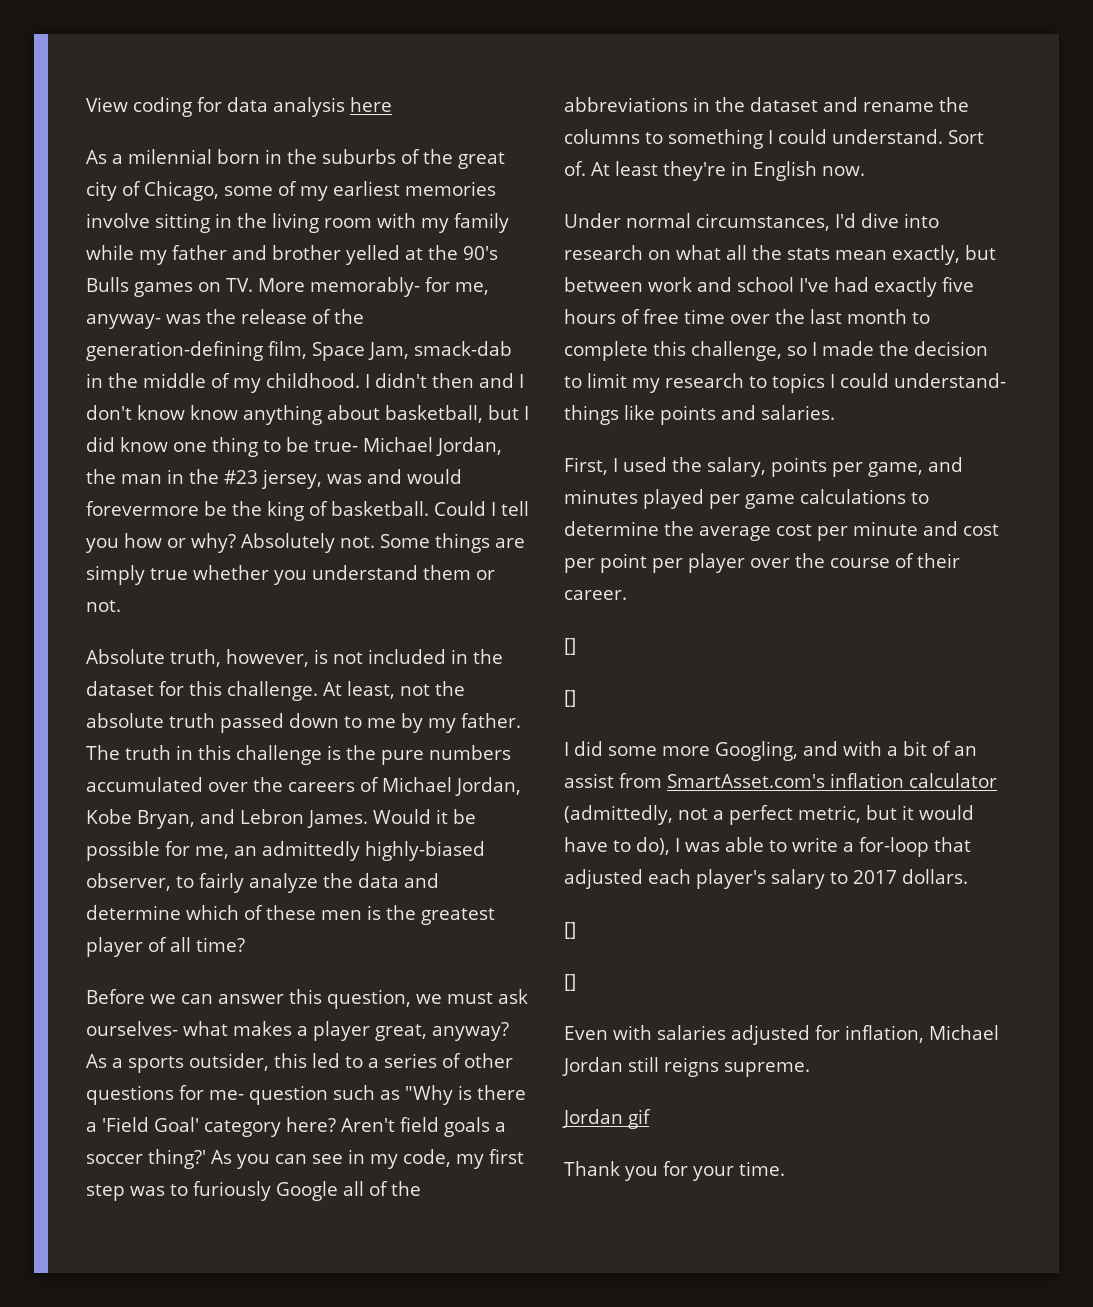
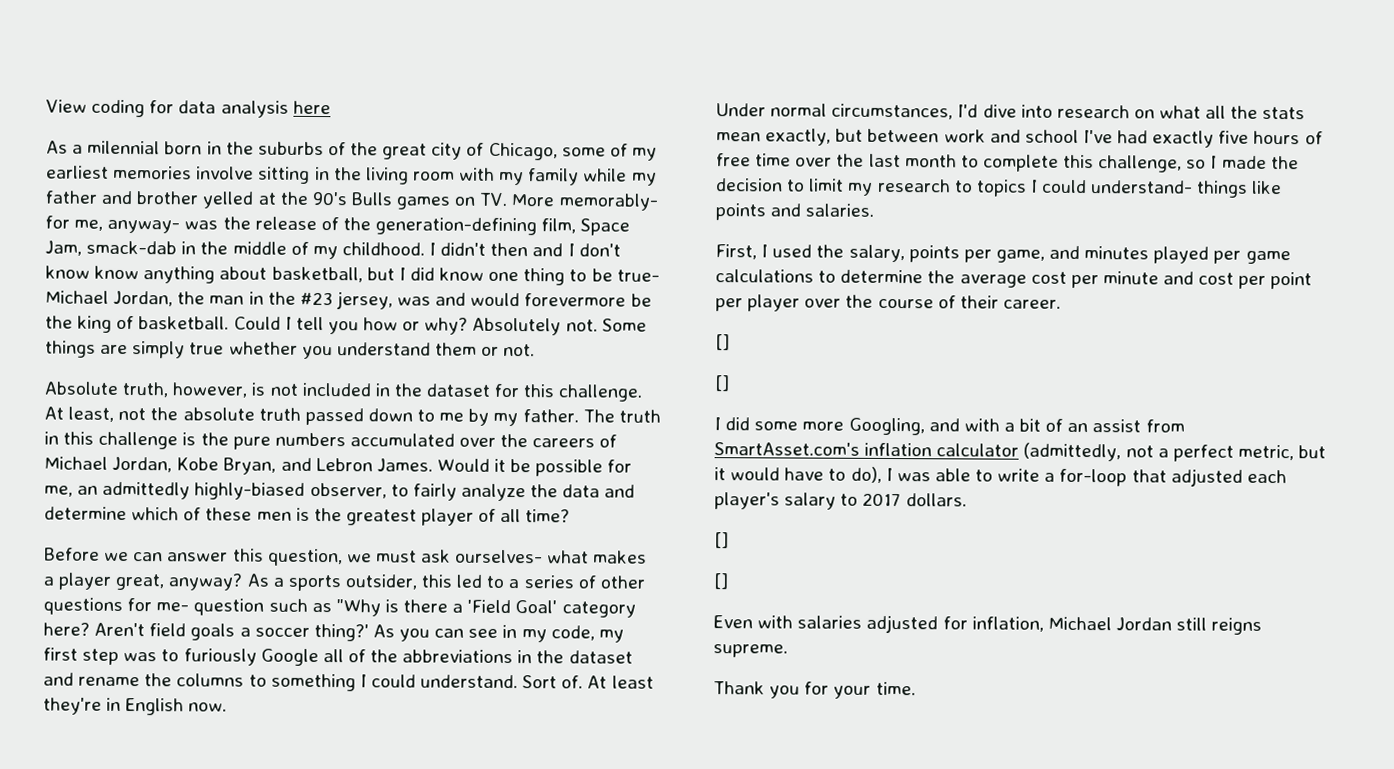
- Jordan gif

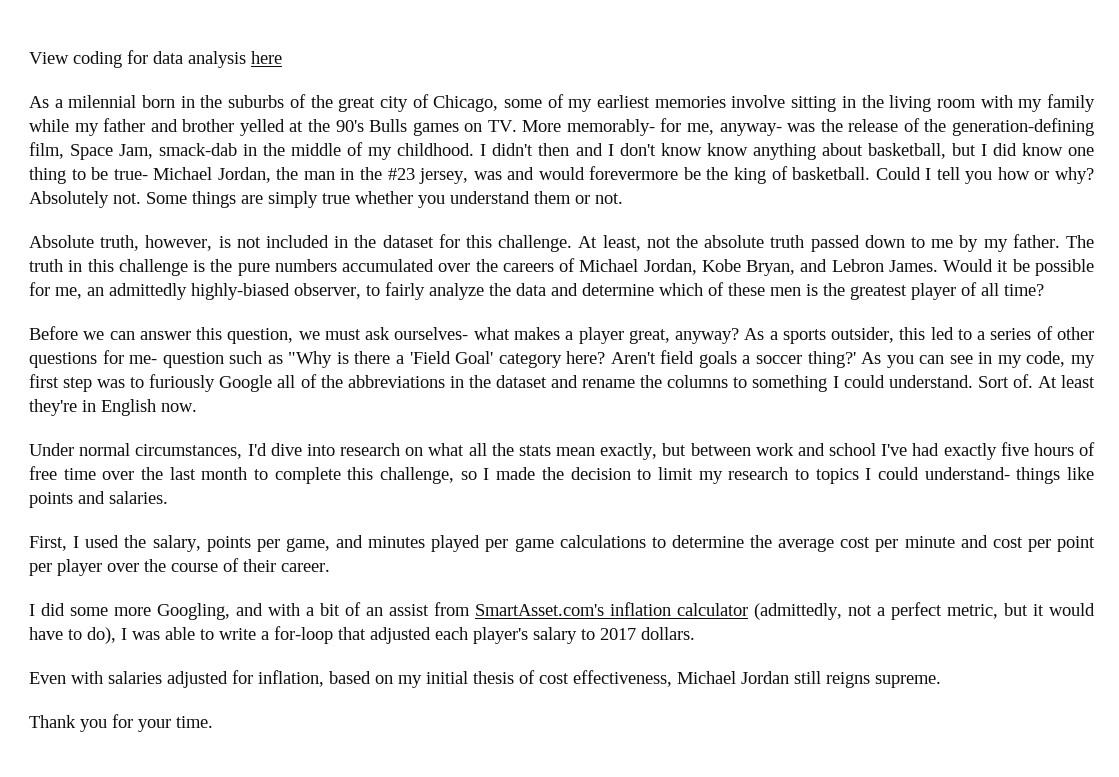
  First, I used the salary, points per game, and minutes played per game calculations to determine the average cost per minute and cost per point per player over the course of their career.
- []
- []
  I did some more Googling, and with a bit of an assist from SmartAsset.com's inflation calculator (admittedly, not a perfect metric, but it would have to do), I was able to write a for-loop that adjusted each player's salary to 2017 dollars.
- []
- []
- Even with salaries adjusted for inflation, Michael Jordan still reigns supreme.
+ Even with salaries adjusted for inflation, based on my initial thesis of cost effectiveness, Michael Jordan still reigns supreme.

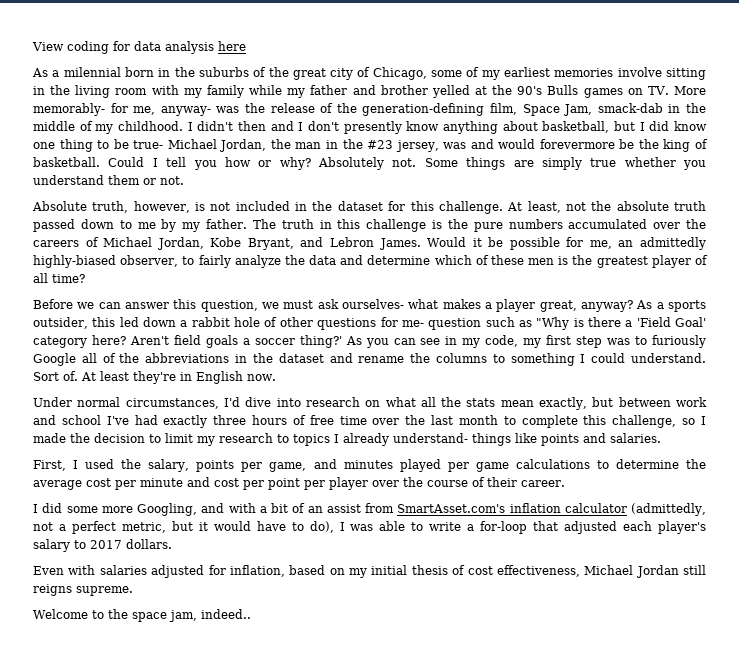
- I didn't then and I don't know know anything about basketball, but I did know one thing to be true- Michael Jordan, the man in the #23 jersey, was and would forevermore be the king of basketball.
+ I didn't then and I don't presently know anything about basketball, but I did know one thing to be true- Michael Jordan, the man in the #23 jersey, was and would forevermore be the king of basketball.
- The truth in this challenge is the pure numbers accumulated over the careers of Michael Jordan, Kobe Bryan, and Lebron James.
+ The truth in this challenge is the pure numbers accumulated over the careers of Michael Jordan, Kobe Bryant, and Lebron James.
- As a sports outsider, this led to a series of other questions for me- question such as "Why is there a 'Field Goal' category here?
+ As a sports outsider, this led down a rabbit hole of other questions for me- question such as "Why is there a 'Field Goal' category here?
- Under normal circumstances, I'd dive into research on what all the stats mean exactly, but between work and school I've had exactly five hours of free time over the last month to complete this challenge, so I made the decision to limit my research to topics I could understand- things like points and salaries.
+ Under normal circumstances, I'd dive into research on what all the stats mean exactly, but between work and school I've had exactly three hours of free time over the last month to complete this challenge, so I made the decision to limit my research to topics I already understand- things like points and salaries.
- Thank you for your time.
+ Welcome to the space jam, indeed..

